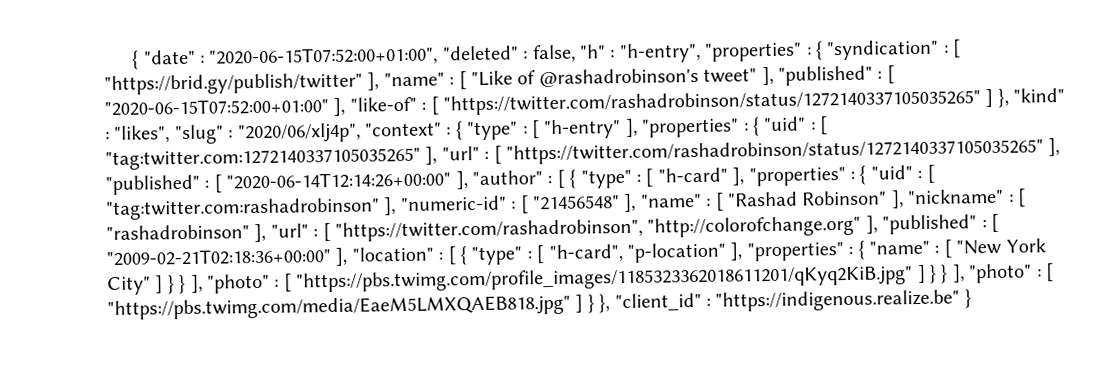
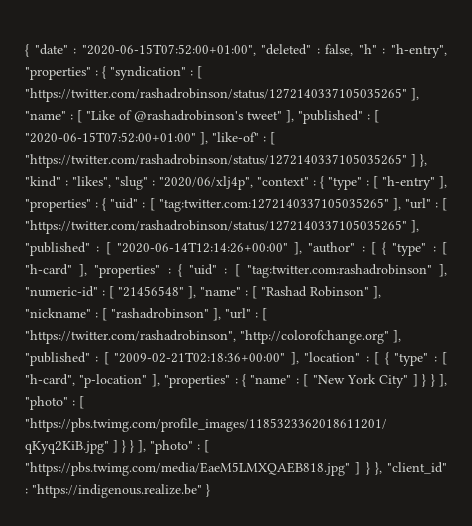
- [ "https://brid.gy/publish/twitter" ], "name" :
+ [ "https://twitter.com/rashadrobinson/status/1272140337105035265" ], "name" :

